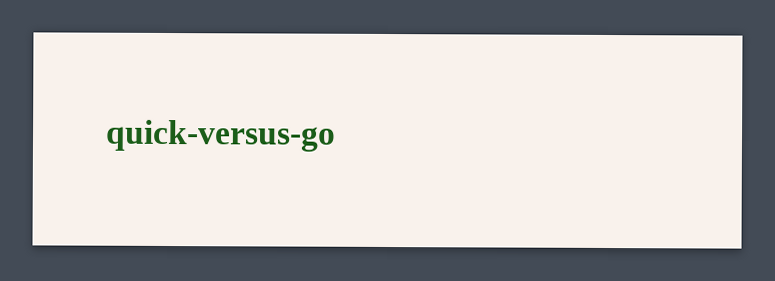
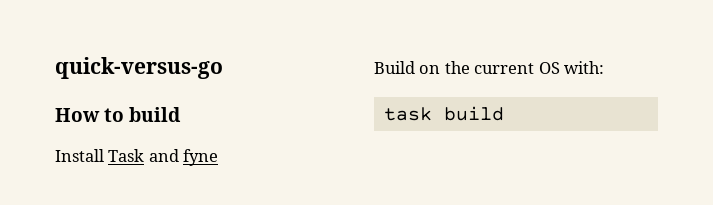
+ How to build
+ Install Task and fyne
+ Build on the current OS with:
+ task build

